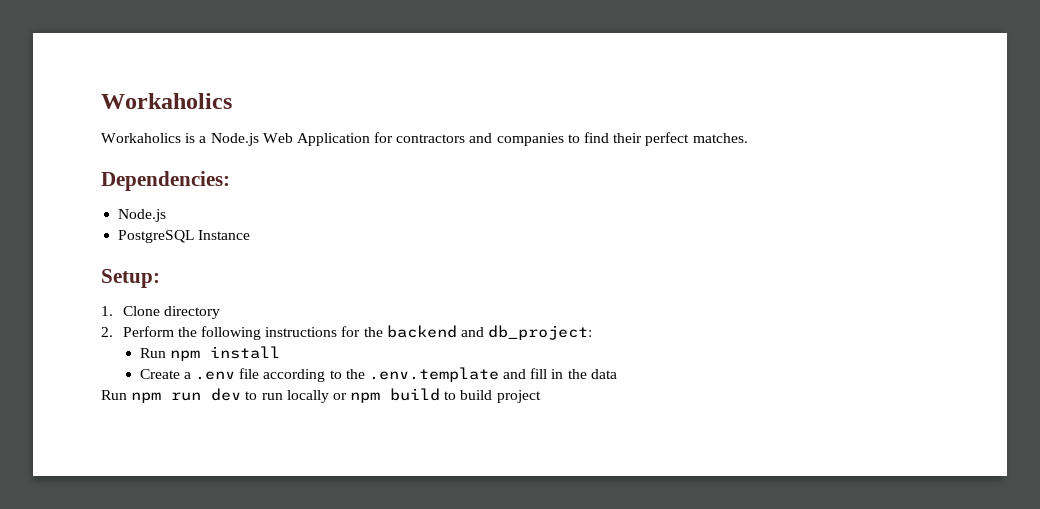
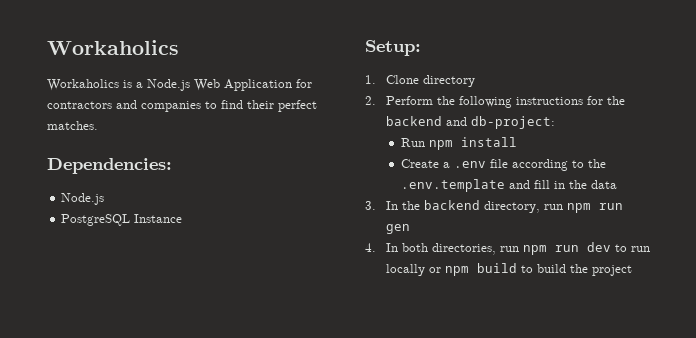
- 2. Perform the following instructions for the backend and db_project:
+ 2. Perform the following instructions for the backend and db-project:
- Run npm run dev to run locally or npm build to build project
+ 3. In the backend directory, run npm run gen
+ 4. In both directories, run npm run dev to run locally or npm build to build the project

